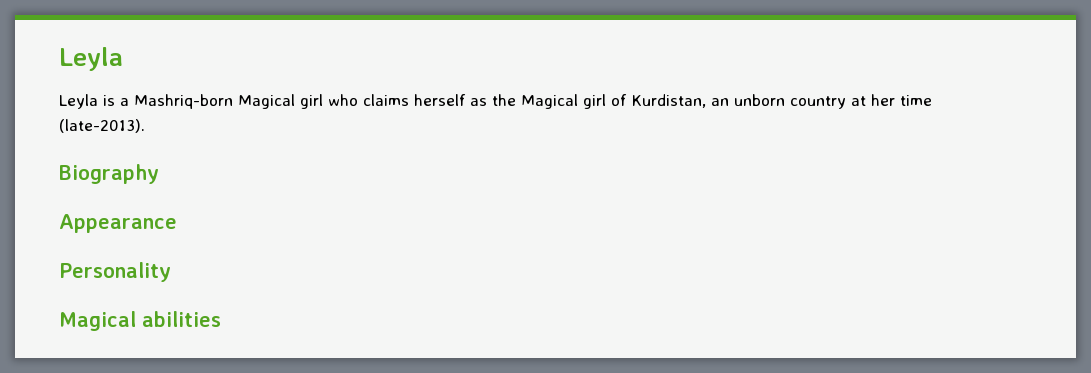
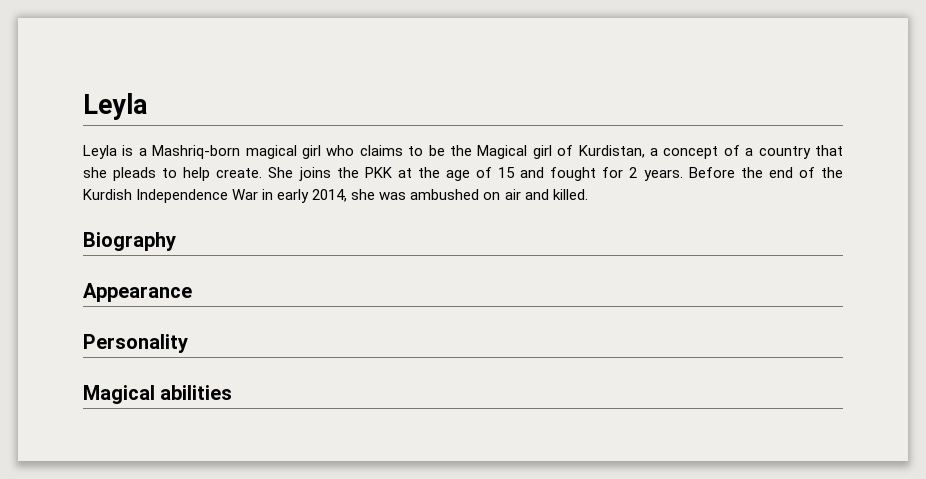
- Leyla is a Mashriq-born Magical girl who claims herself as the Magical girl of Kurdistan, an unborn country at her time (late-2013).
+ Leyla is a Mashriq-born magical girl who claims to be the Magical girl of Kurdistan, a concept of a country that she pleads to help create. She joins the PKK at the age of 15 and fought for 2 years. Before the end of the Kurdish Independence War in early 2014, she was ambushed on air and killed.

